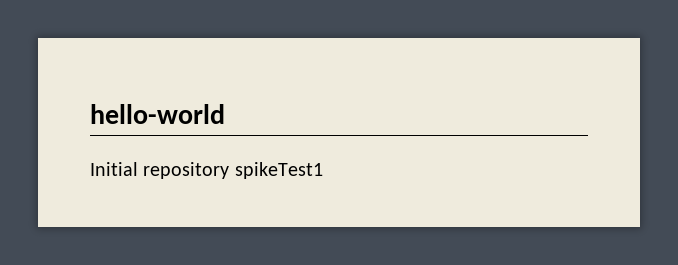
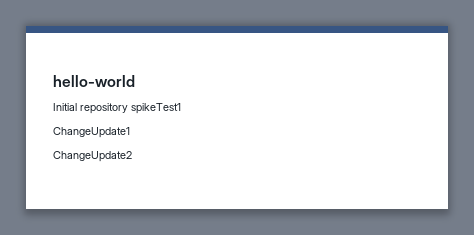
+ ChangeUpdate1
+ ChangeUpdate2

